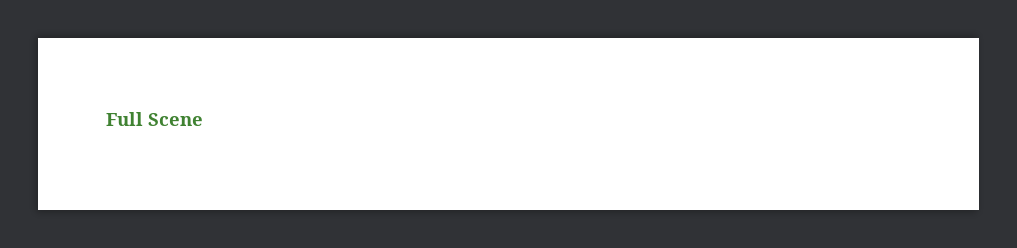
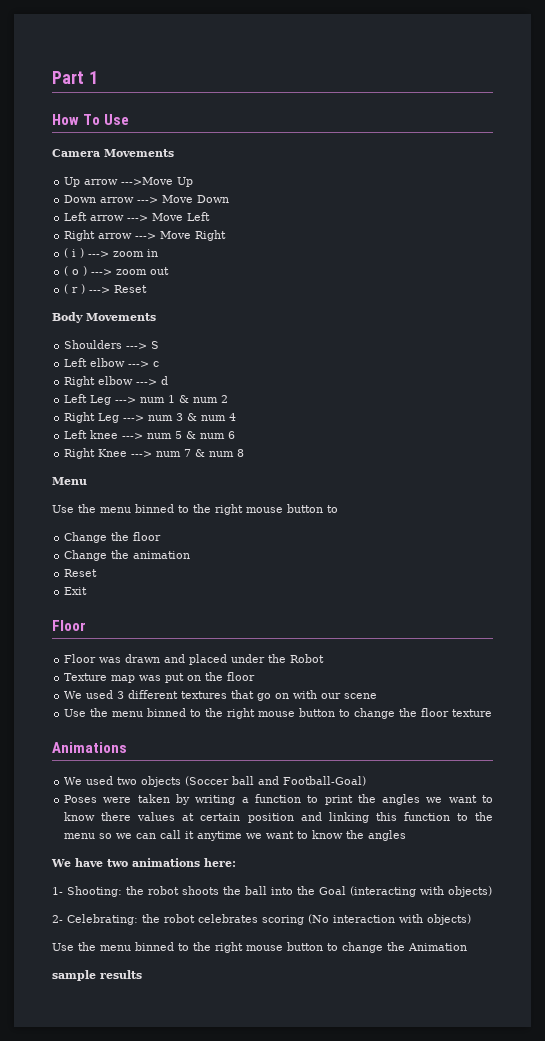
- Full Scene
+ Part 1
+ How To Use
+ Camera Movements
+ Up arrow --->Move Up
+ Down arrow ---> Move Down
+ Left arrow ---> Move Left
+ Right arrow ---> Move Right
+ ( i ) ---> zoom in
+ ( o ) ---> zoom out
+ ( r ) ---> Reset
+ Body Movements
+ Shoulders ---> S
+ Left elbow ---> c
+ Right elbow ---> d
+ Left Leg ---> num 1 & num 2
+ Right Leg ---> num 3 & num 4
+ Left knee ---> num 5 & num 6
+ Right Knee ---> num 7 & num 8
+ Menu
+ Use the menu binned to the right mouse button to
+ Change the floor
+ Change the animation
+ Reset
+ Exit
+ Floor
+ Floor was drawn and placed under the Robot
+ Texture map was put on the floor
+ We used 3 different textures that go on with our scene
+ Use the menu binned to the right mouse button to change the floor texture
+ Animations
+ We used two objects (Soccer ball and Football-Goal)
+ Poses were taken by writing a function to print the angles we want to know there values at certain position and linking this function to the menu so we can call it anytime we want to know the angles
+ We have two animations here:
+ 1- Shooting: the robot shoots the ball into the Goal (interacting with objects)
+ 2- Celebrating: the robot celebrates scoring (No interaction with objects)
+ Use the menu binned to the right mouse button to change the Animation
+ sample results

